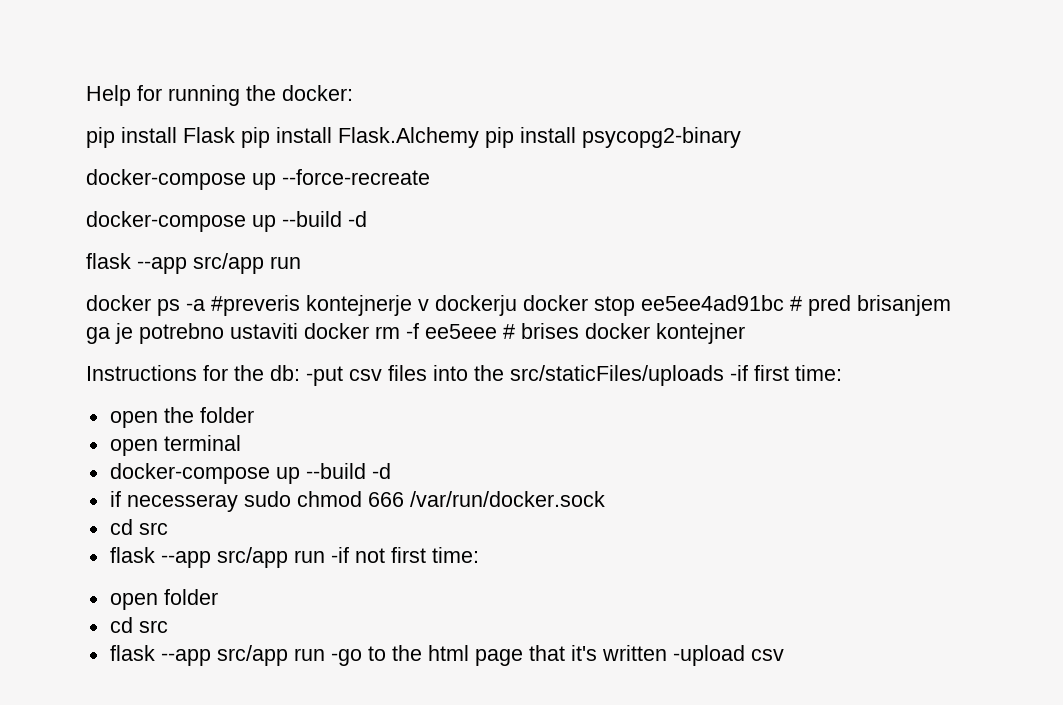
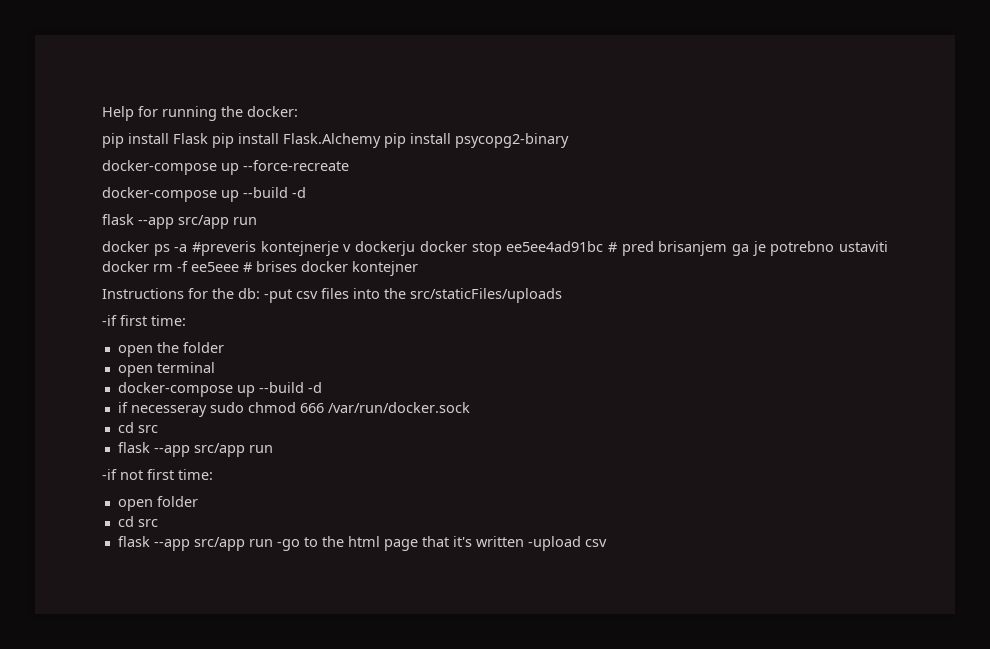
- Instructions for the db: -put csv files into the src/staticFiles/uploads -if first time:
+ Instructions for the db: -put csv files into the src/staticFiles/uploads
+ -if first time:
  if necesseray sudo chmod 666 /var/run/docker.sock
  cd src
- flask --app src/app run -if not first time:
+ flask --app src/app run
+ -if not first time:

